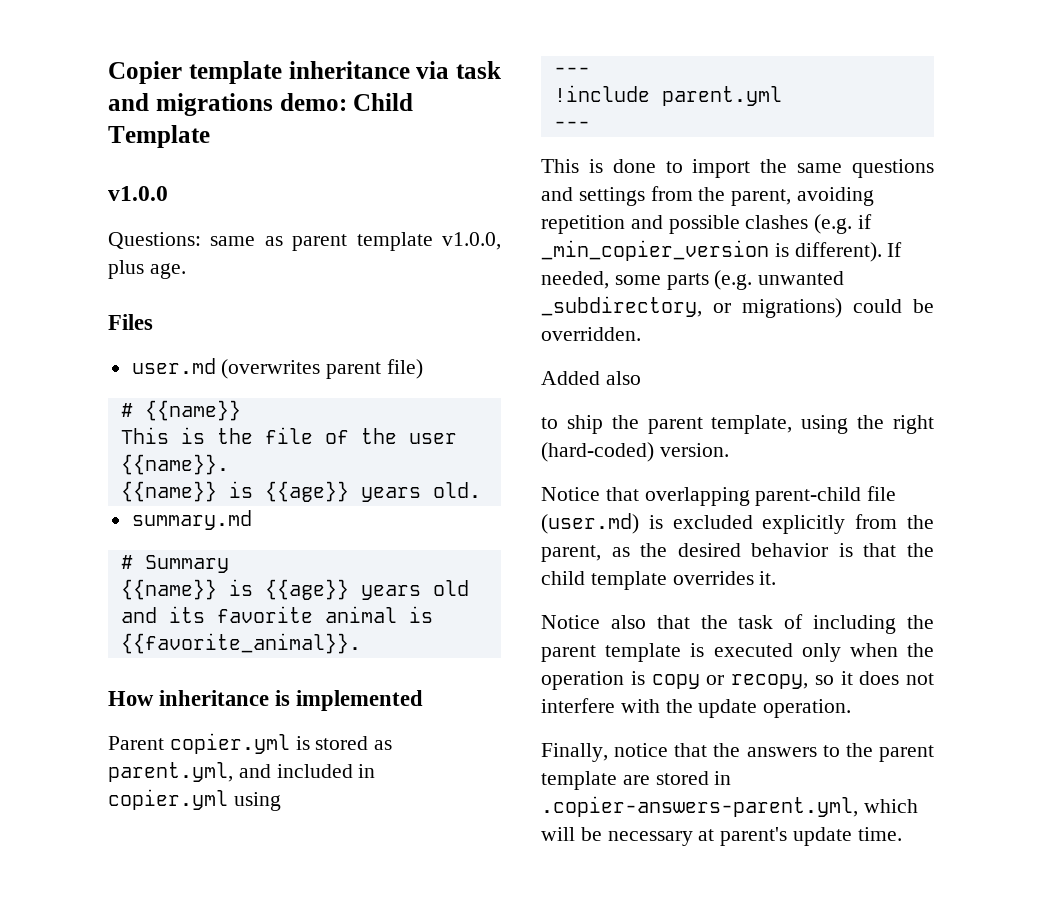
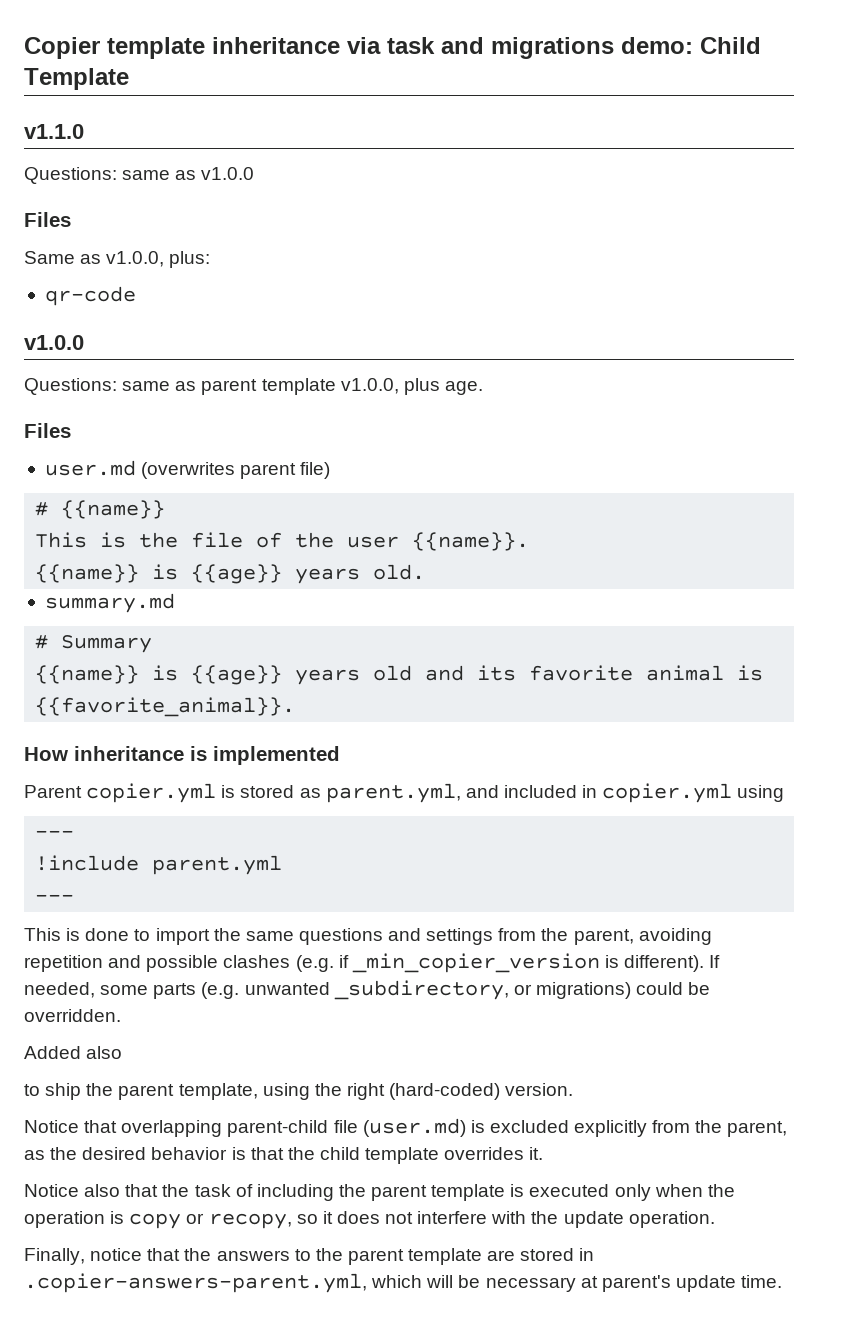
+ v1.1.0
+ Questions: same as v1.0.0
+ Files
+ Same as v1.0.0, plus:
+ qr-code

